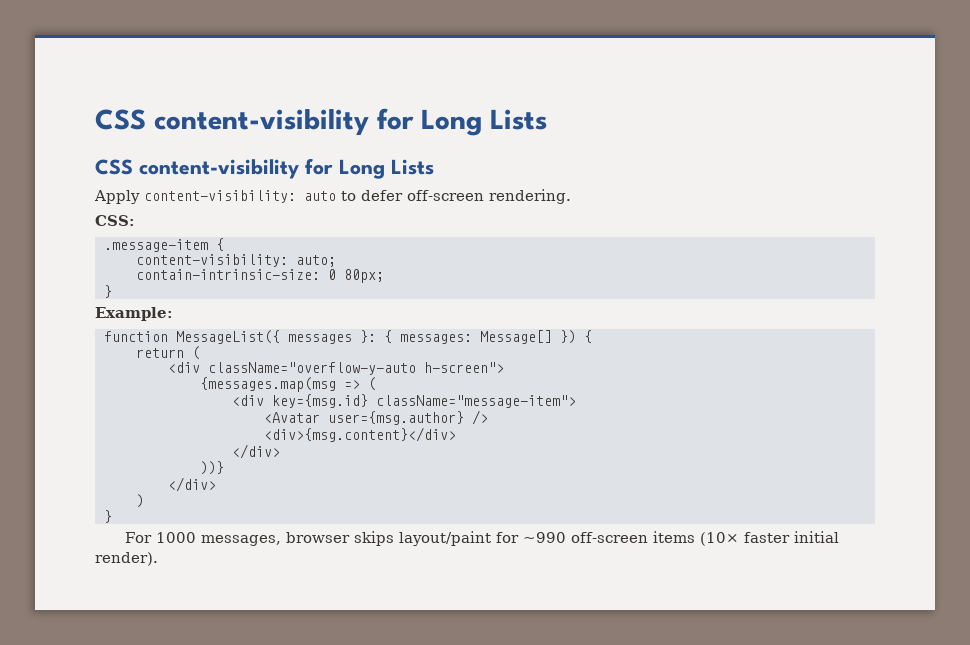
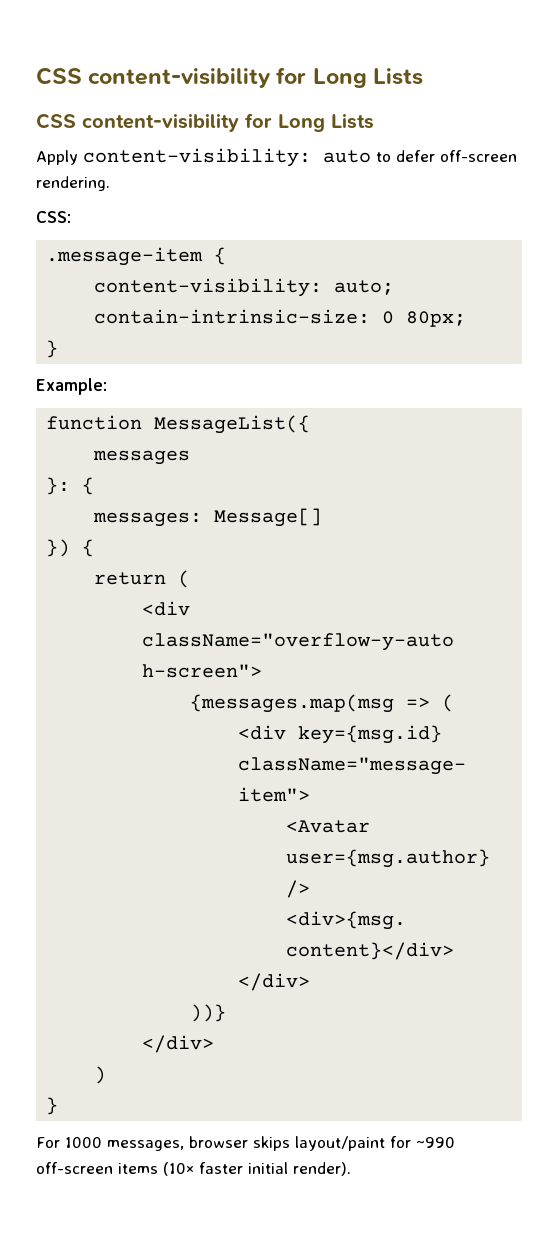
- function MessageList({ messages }: { messages: Message[] }) {
+ function MessageList({
+ messages
+ }: {
+ messages: Message[]
+ }) {

